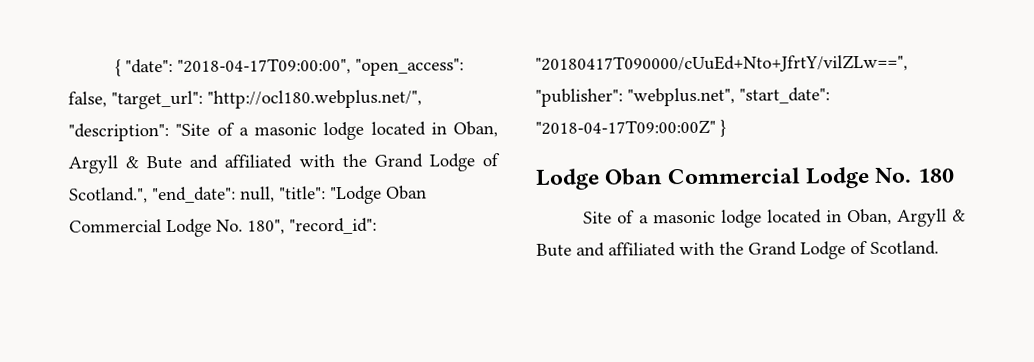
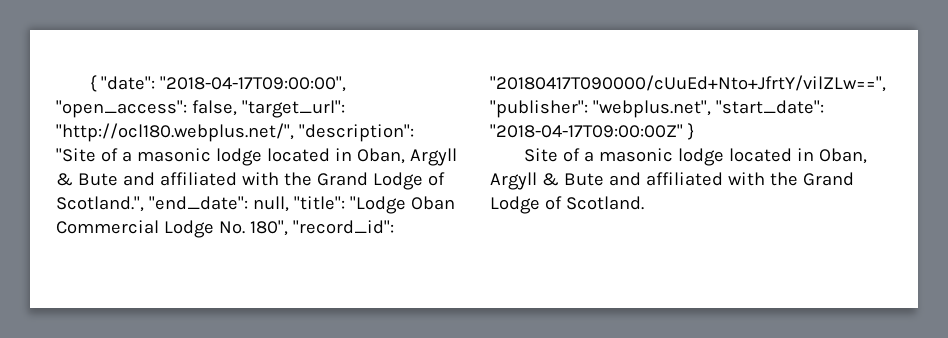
- Lodge Oban Commercial Lodge No. 180

